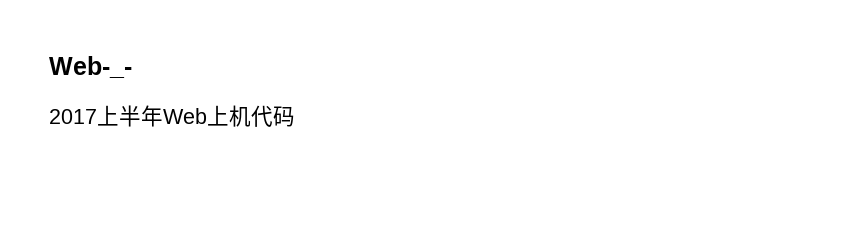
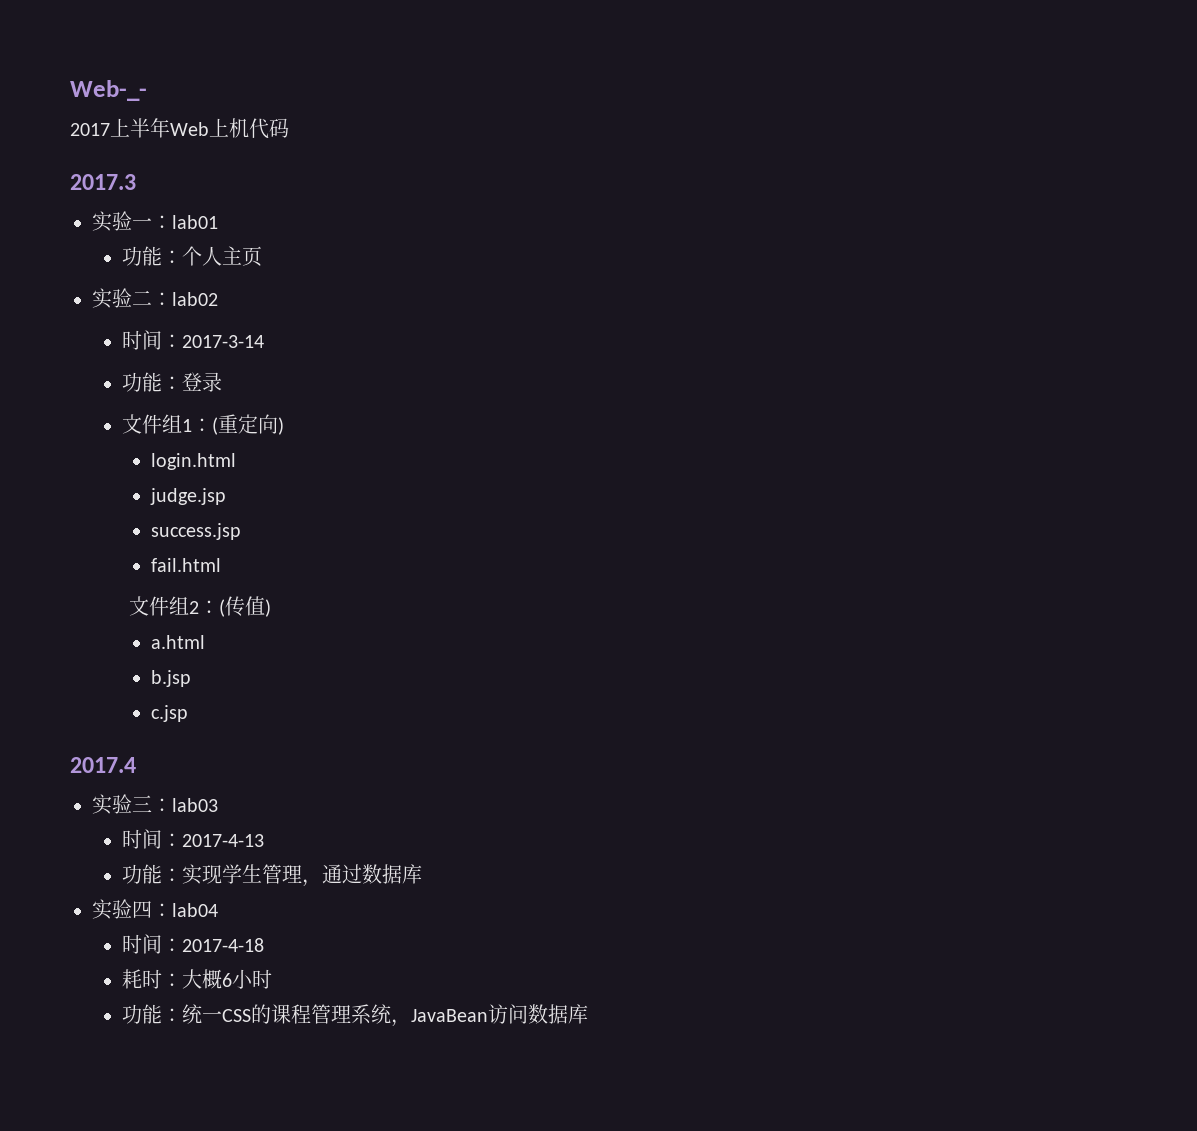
+ 2017.3
+ 实验一：lab01
+ 功能：个人主页
+ 实验二：lab02
+ 时间：2017-3-14
+ 功能：登录
+ 文件组1：(重定向)
+ login.html
+ judge.jsp
+ success.jsp
+ fail.html
+ 文件组2：(传值)
+ a.html
+ b.jsp
+ c.jsp
+ 2017.4
+ 实验三：lab03
+ 时间：2017-4-13
+ 功能：实现学生管理，通过数据库
+ 实验四：lab04
+ 时间：2017-4-18
+ 耗时：大概6小时
+ 功能：统一CSS的课程管理系统，JavaBean访问数据库

